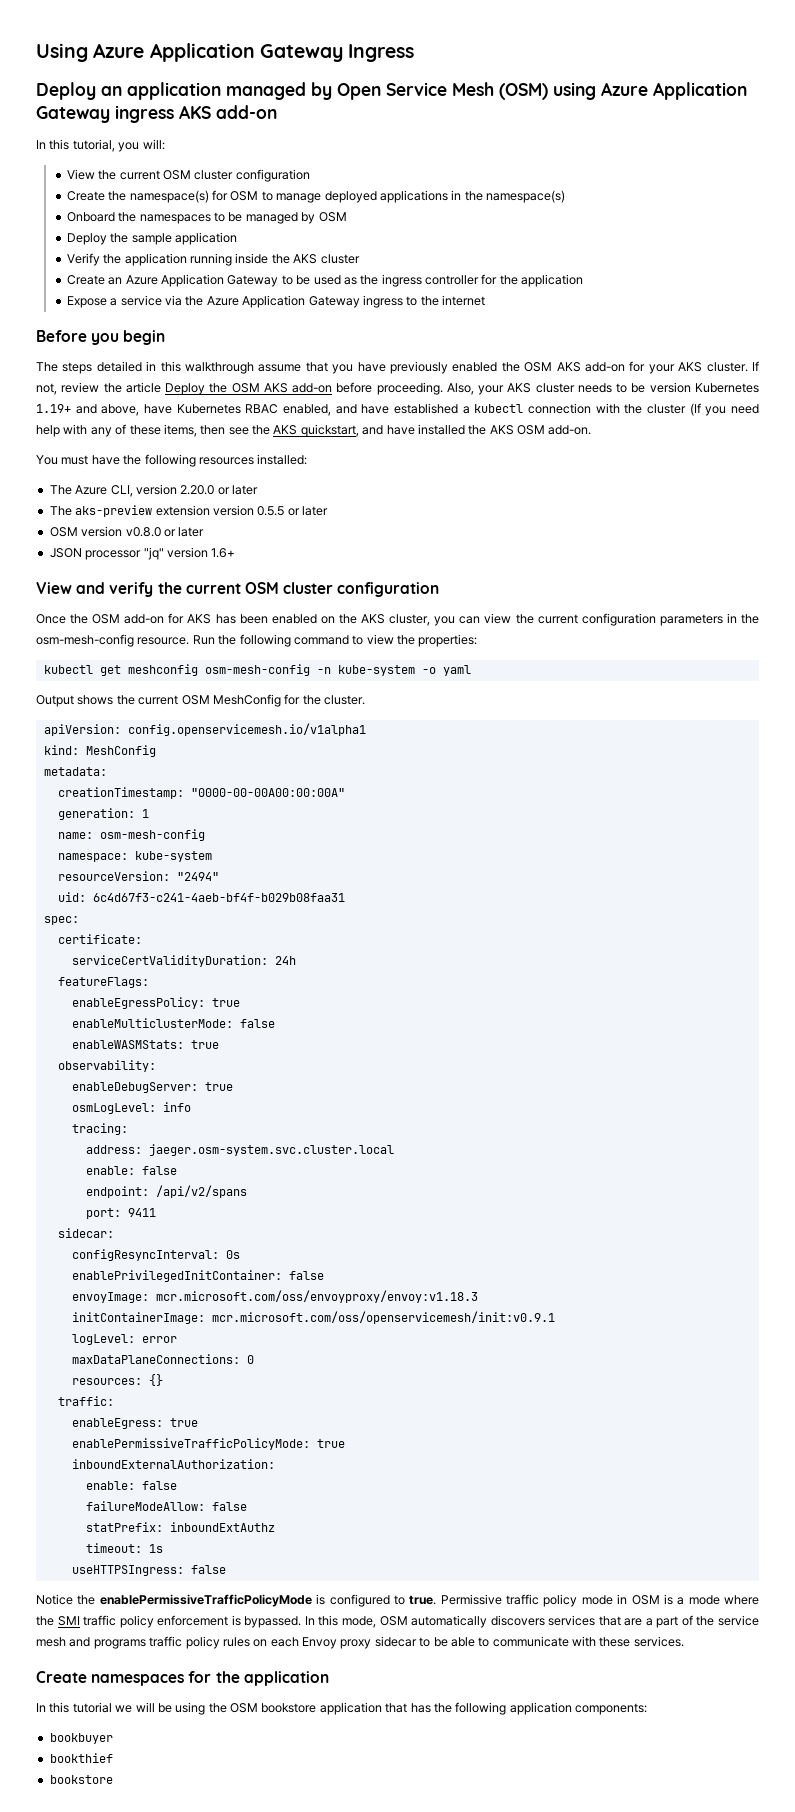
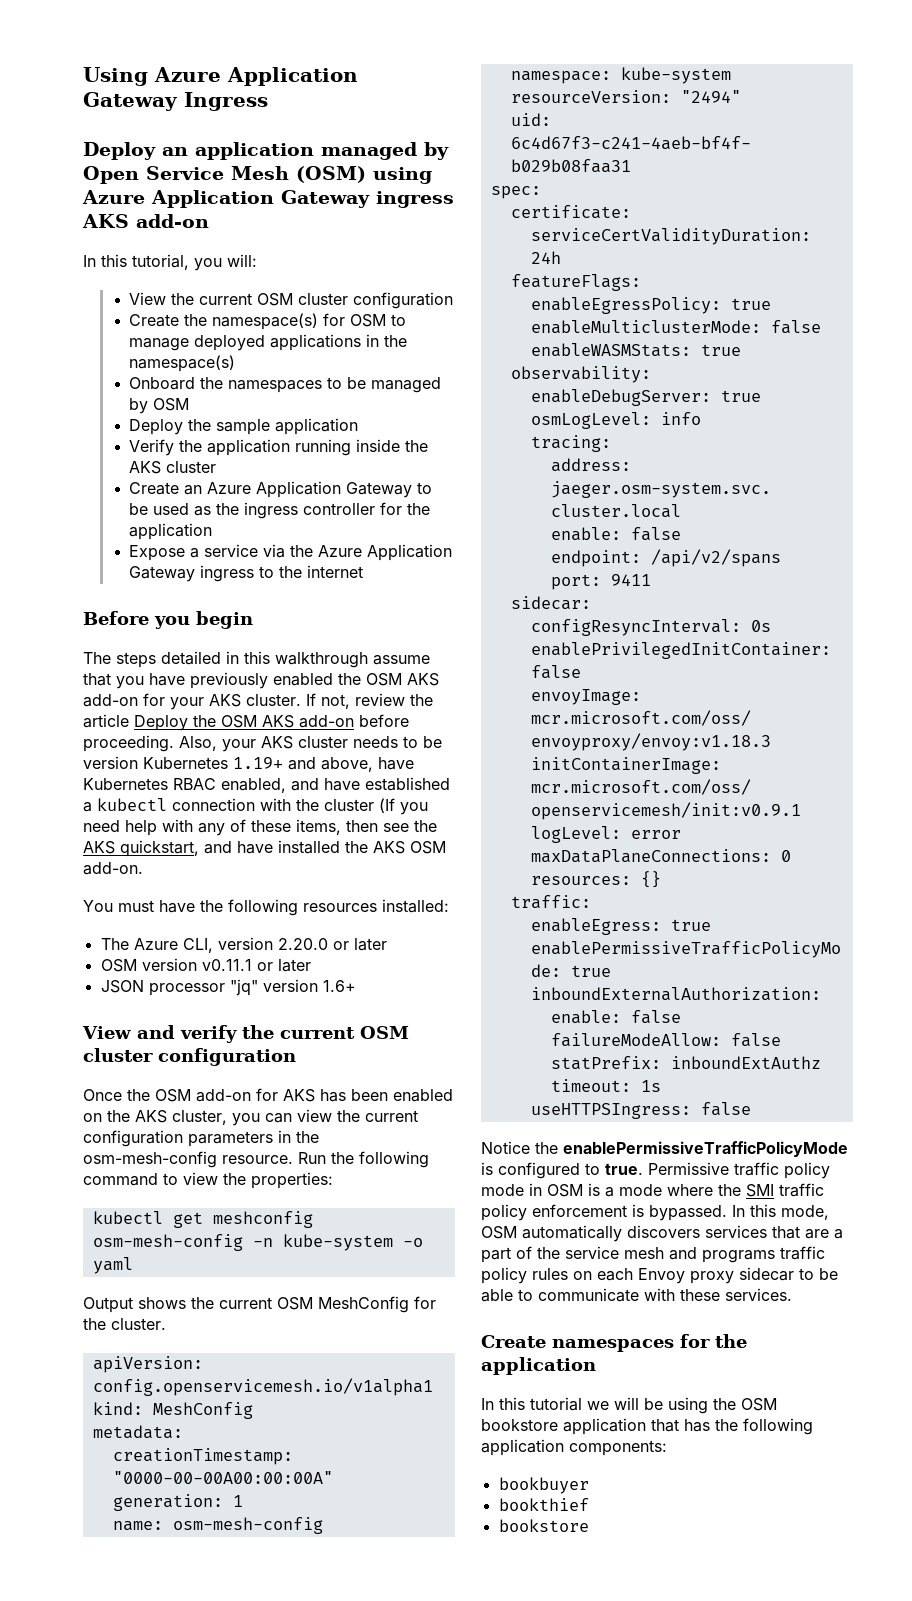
- The aks-preview extension version 0.5.5 or later
- OSM version v0.8.0 or later
+ OSM version v0.11.1 or later

